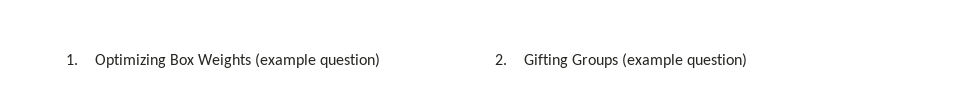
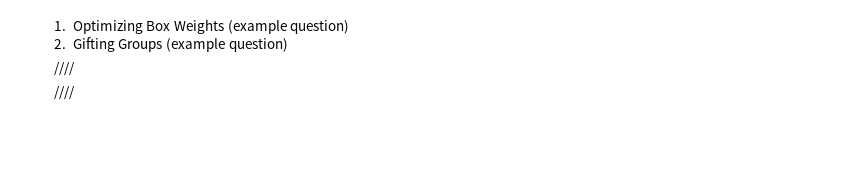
  2. Gifting Groups (example question)
+ ////
+ ////

